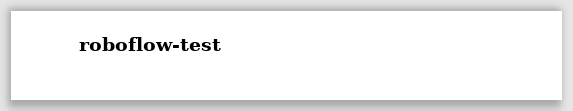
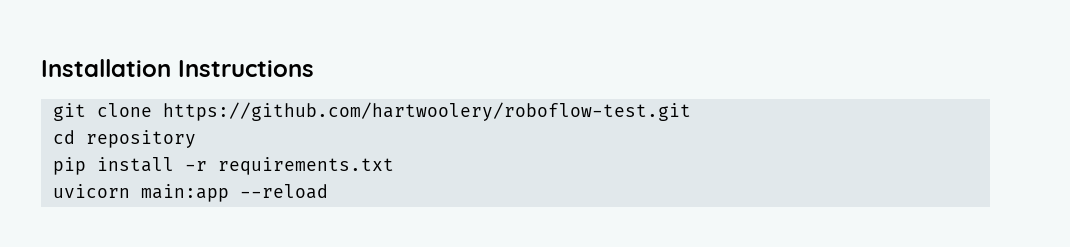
- roboflow-test
+ Installation Instructions
+ git clone https://github.com/hartwoolery/roboflow-test.git
+ cd repository
+ pip install -r requirements.txt
+ uvicorn main:app --reload

